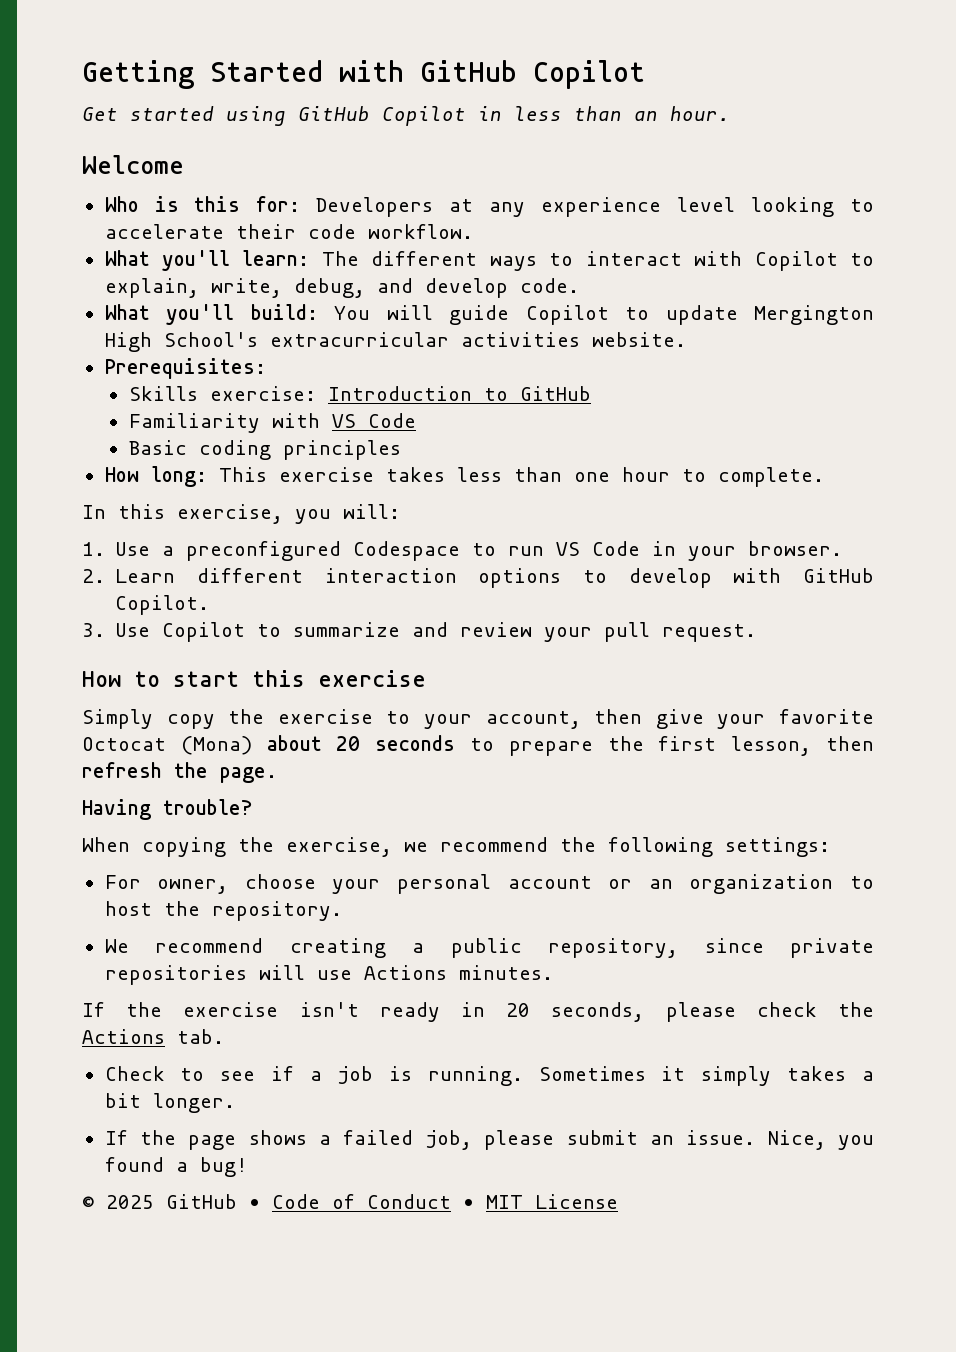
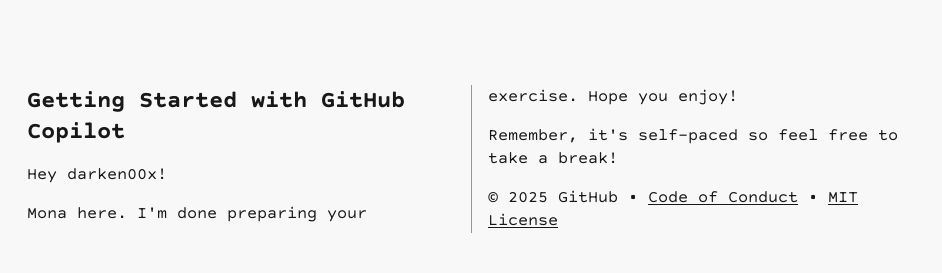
- Get started using GitHub Copilot in less than an hour.
- Welcome
- Who is this for: Developers at any experience level looking to accelerate their code workflow.
- What you'll learn: The different ways to interact with Copilot to explain, write, debug, and develop code.
- What you'll build: You will guide Copilot to update Mergington High School's extracurricular activities website.
- Prerequisites:
- Skills exercise: Introduction to GitHub
- Familiarity with VS Code
- Basic coding principles
- How long: This exercise takes less than one hour to complete.
- In this exercise, you will:
- 1. Use a preconfigured Codespace to run VS Code in your browser.
- 2. Learn different interaction options to develop with GitHub Copilot.
- 3. Use Copilot to summarize and review your pull request.
- How to start this exercise
- Simply copy the exercise to your account, then give your favorite Octocat (Mona) about 20 seconds to prepare the first lesson, then refresh the page.
- Having trouble?
- When copying the exercise, we recommend the following settings:
- For owner, choose your personal account or an organization to host the repository.
- We recommend creating a public repository, since private repositories will use Actions minutes.
- If the exercise isn't ready in 20 seconds, please check the Actions tab.
- Check to see if a job is running. Sometimes it simply takes a bit longer.
- If the page shows a failed job, please submit an issue. Nice, you found a bug!
+ Hey darken00x!
+ Mona here. I'm done preparing your exercise. Hope you enjoy!
+ Remember, it's self-paced so feel free to take a break!

